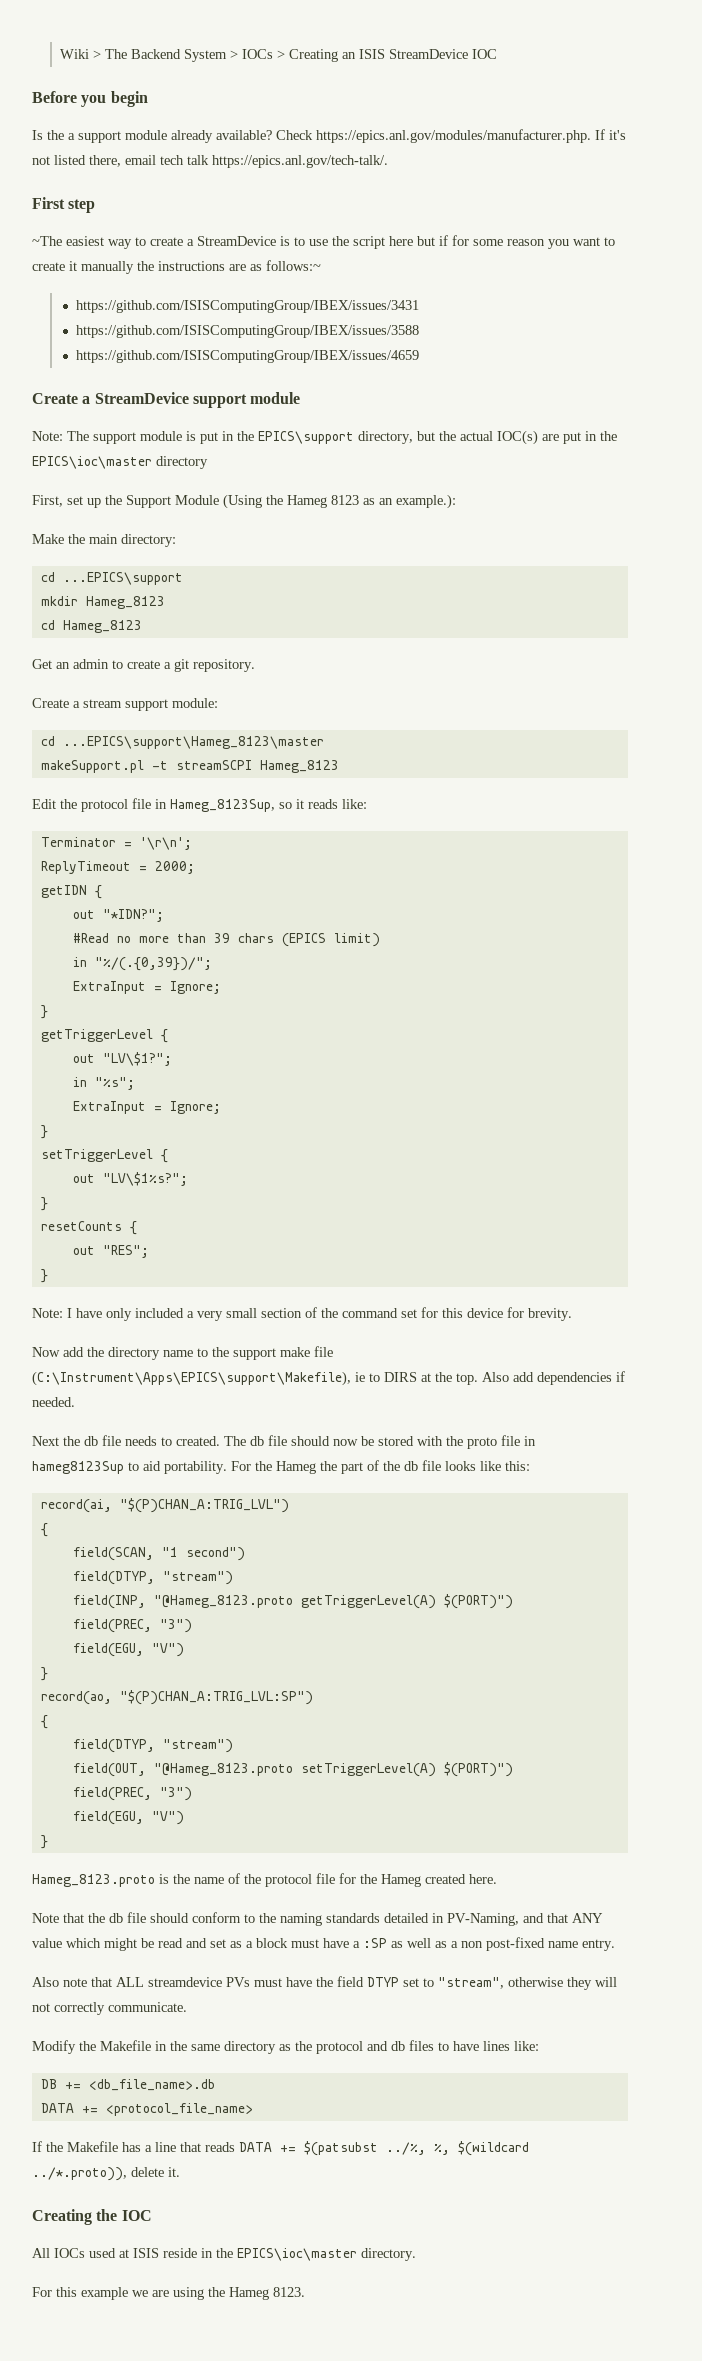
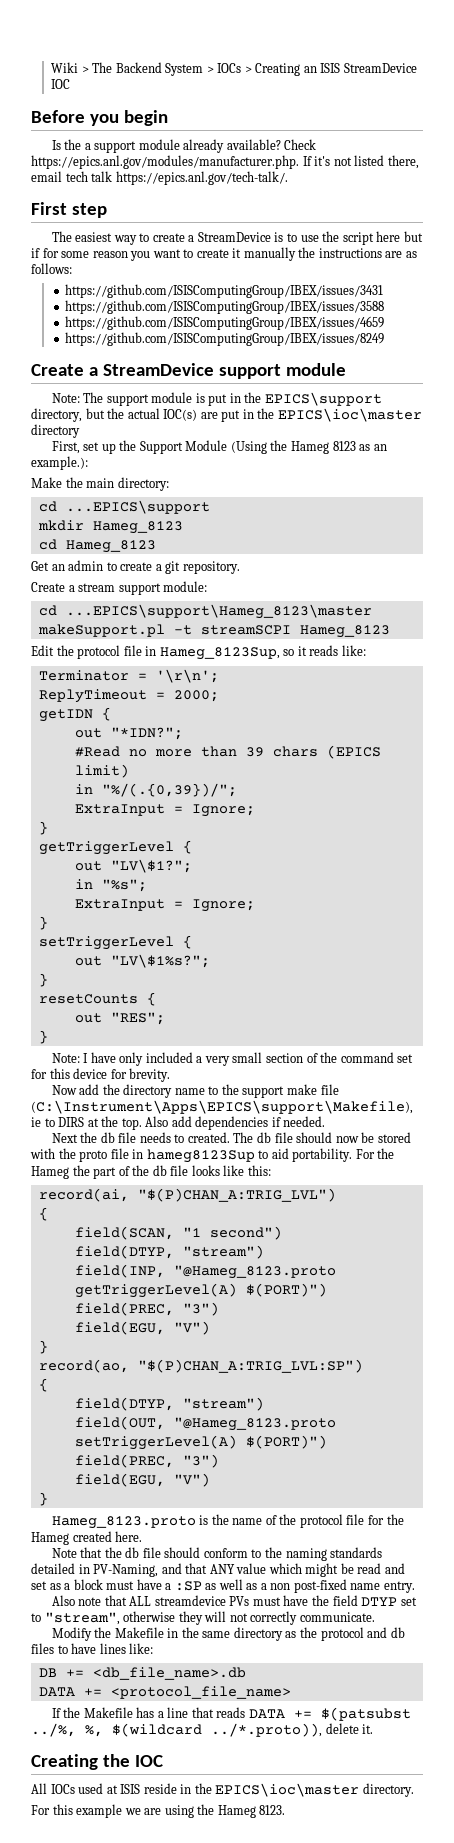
- ~The easiest way to create a StreamDevice is to use the script here but if for some reason you want to create it manually the instructions are as follows:~
+ The easiest way to create a StreamDevice is to use the script here but if for some reason you want to create it manually the instructions are as follows:
+ https://github.com/ISISComputingGroup/IBEX/issues/8249

